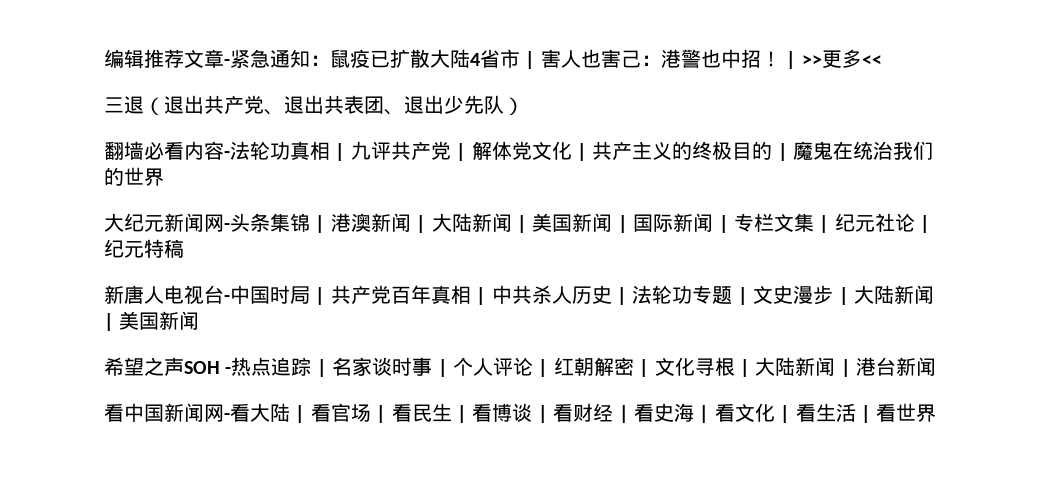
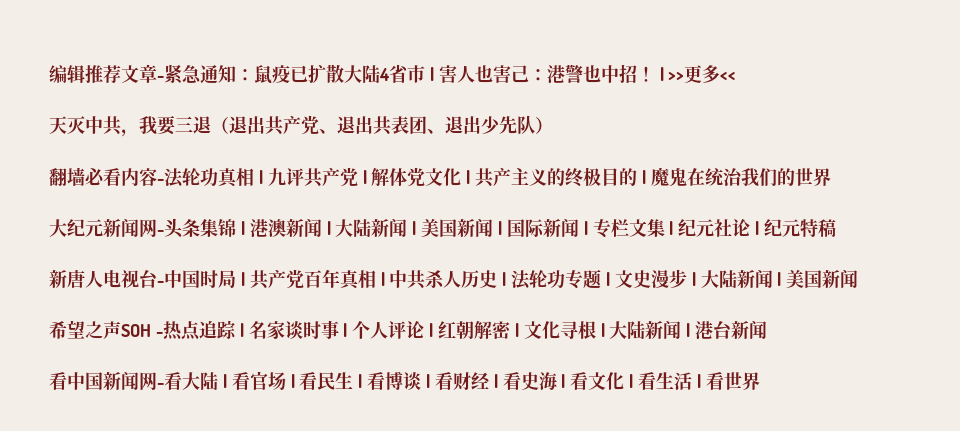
- 三退（退出共产党、退出共表团、退出少先队）
+ 天灭中共，我要三退（退出共产党、退出共表团、退出少先队）

